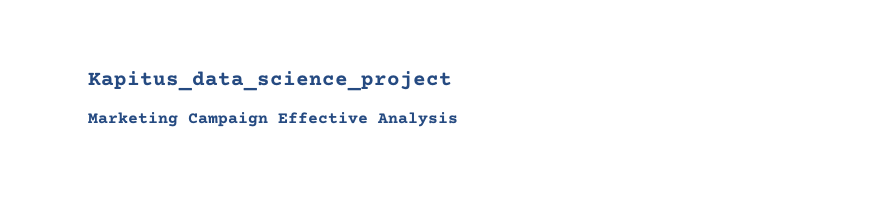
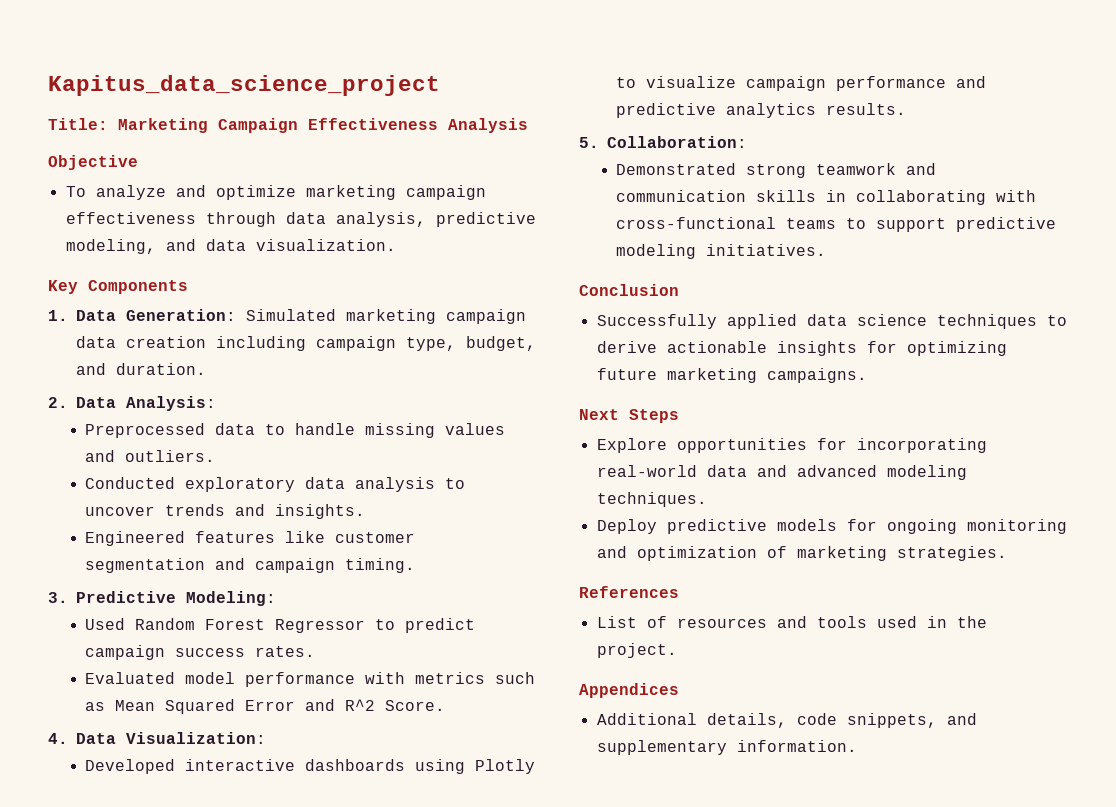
- Marketing Campaign Effective Analysis
+ Title: Marketing Campaign Effectiveness Analysis
+ Objective
+ To analyze and optimize marketing campaign effectiveness through data analysis, predictive modeling, and data visualization.
+ Key Components
+ 1. Data Generation: Simulated marketing campaign data creation including campaign type, budget, and duration.
+ 2. Data Analysis:
+ Preprocessed data to handle missing values and outliers.
+ Conducted exploratory data analysis to uncover trends and insights.
+ Engineered features like customer segmentation and campaign timing.
+ 3. Predictive Modeling:
+ Used Random Forest Regressor to predict campaign success rates.
+ Evaluated model performance with metrics such as Mean Squared Error and R^2 Score.
+ 4. Data Visualization:
+ Developed interactive dashboards using Plotly to visualize campaign performance and predictive analytics results.
+ 5. Collaboration:
+ Demonstrated strong teamwork and communication skills in collaborating with cross-functional teams to support predictive modeling initiatives.
+ Conclusion
+ Successfully applied data science techniques to derive actionable insights for optimizing future marketing campaigns.
+ Next Steps
+ Explore opportunities for incorporating real-world data and advanced modeling techniques.
+ Deploy predictive models for ongoing monitoring and optimization of marketing strategies.
+ References
+ List of resources and tools used in the project.
+ Appendices
+ Additional details, code snippets, and supplementary information.

